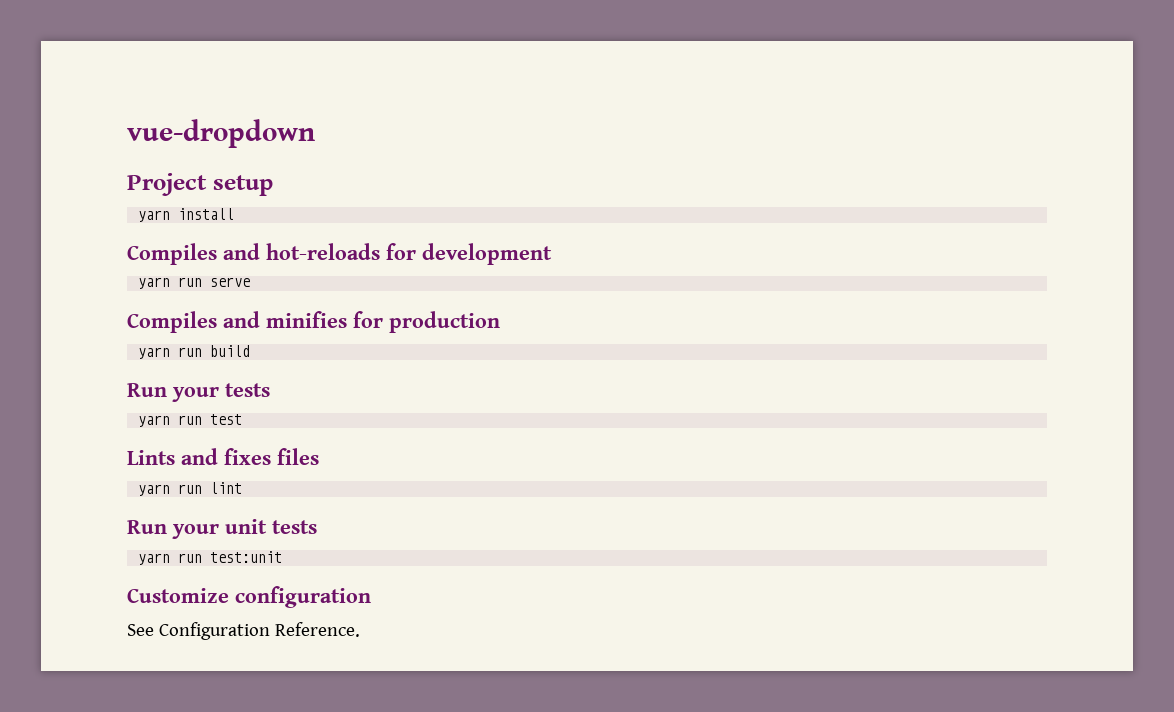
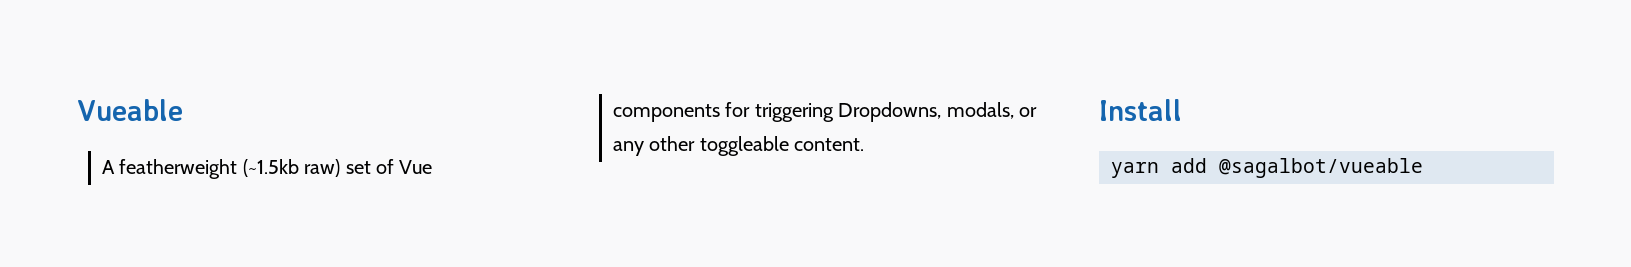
- vue-dropdown
- Project setup
- yarn install
- Compiles and hot-reloads for development
- yarn run serve
- Compiles and minifies for production
- yarn run build
- Run your tests
- yarn run test
- Lints and fixes files
- yarn run lint
- Run your unit tests
- yarn run test:unit
- Customize configuration
- See Configuration Reference.
+ Vueable
+ A featherweight (~1.5kb raw) set of Vue components for triggering Dropdowns, modals, or any other toggleable content.
+ Install
+ yarn add @sagalbot/vueable

